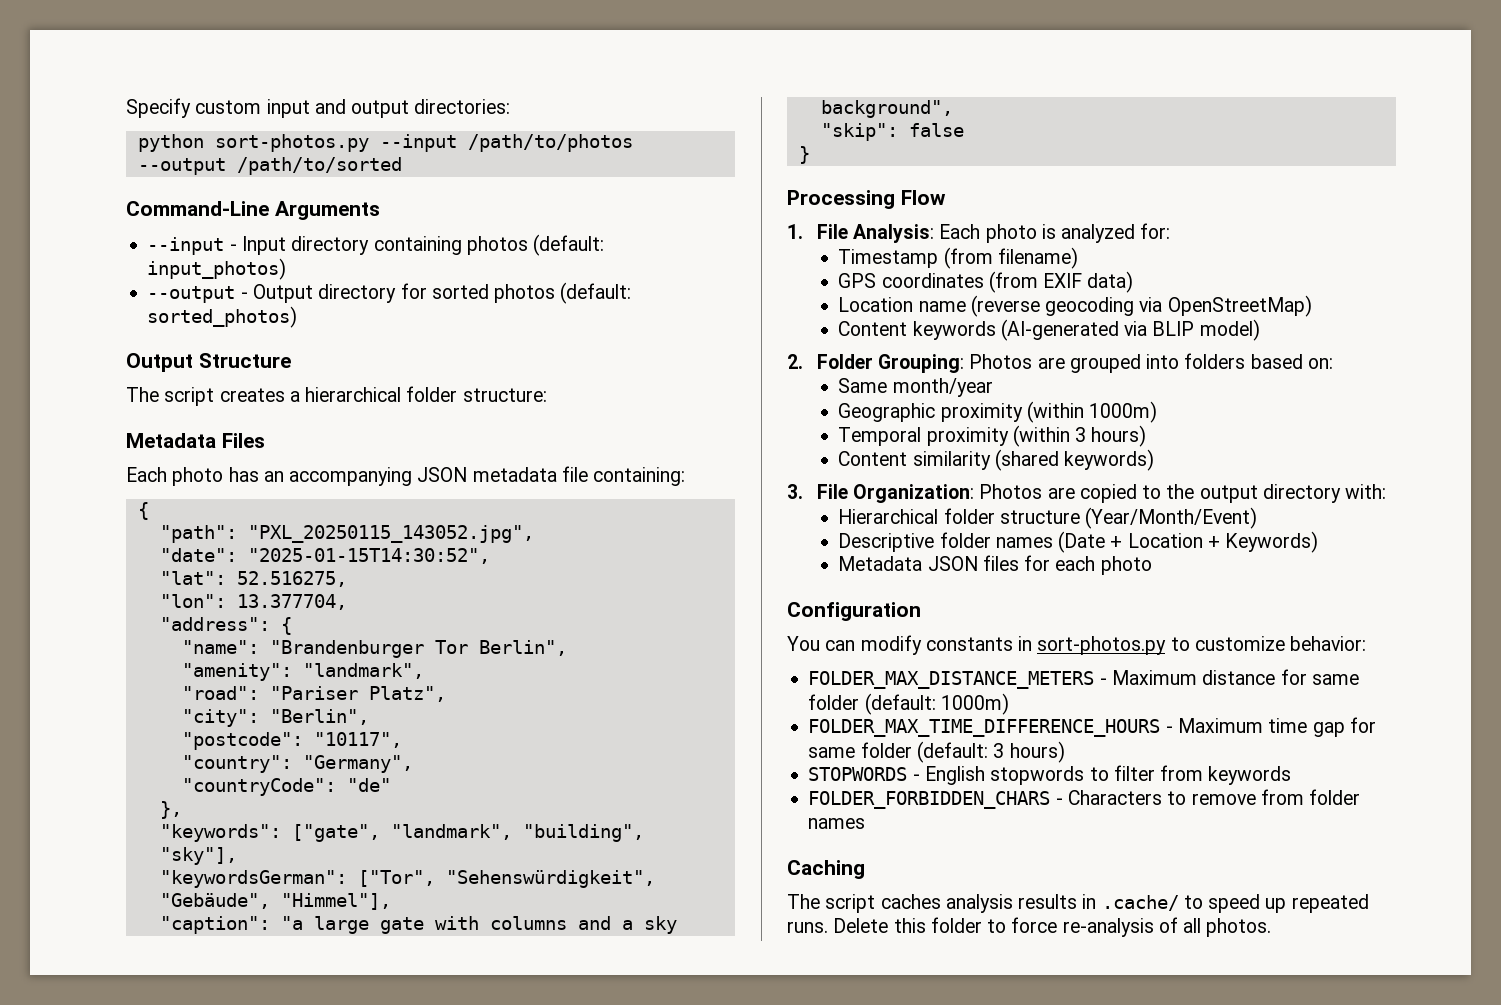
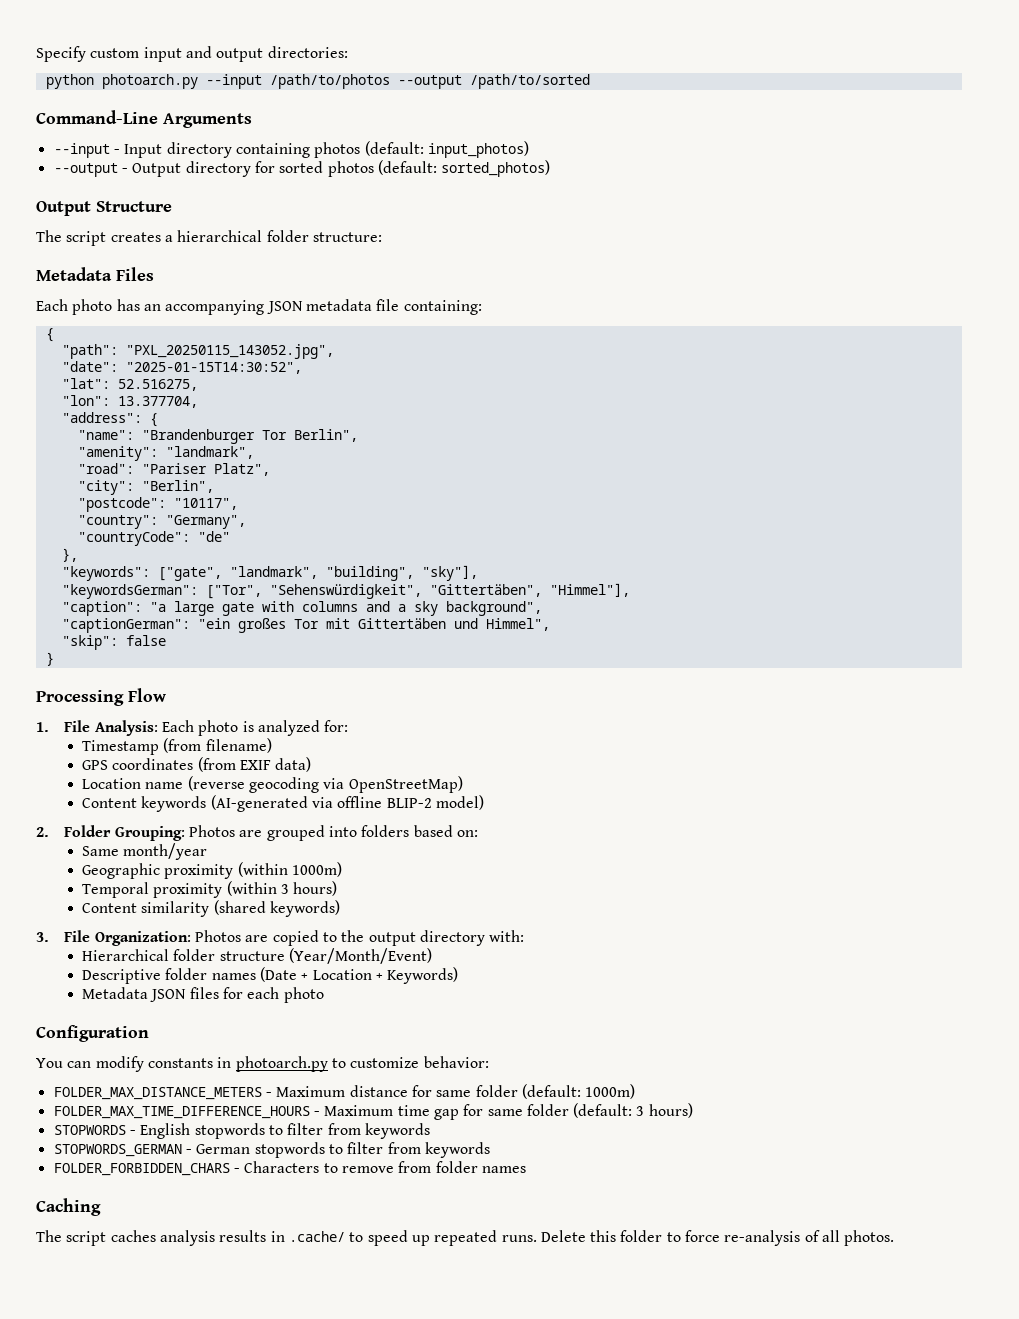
- python sort-photos.py --input /path/to/photos --output /path/to/sorted
+ python photoarch.py --input /path/to/photos --output /path/to/sorted
- "keywordsGerman": ["Tor", "Sehenswürdigkeit", "Gebäude", "Himmel"],
+ "keywordsGerman": ["Tor", "Sehenswürdigkeit", "Gittertäben", "Himmel"],
+ "captionGerman": "ein großes Tor mit Gittertäben und Himmel",
- Content keywords (AI-generated via BLIP model)
+ Content keywords (AI-generated via offline BLIP-2 model)
- You can modify constants in sort-photos.py to customize behavior:
+ You can modify constants in photoarch.py to customize behavior:
+ STOPWORDS_GERMAN - German stopwords to filter from keywords

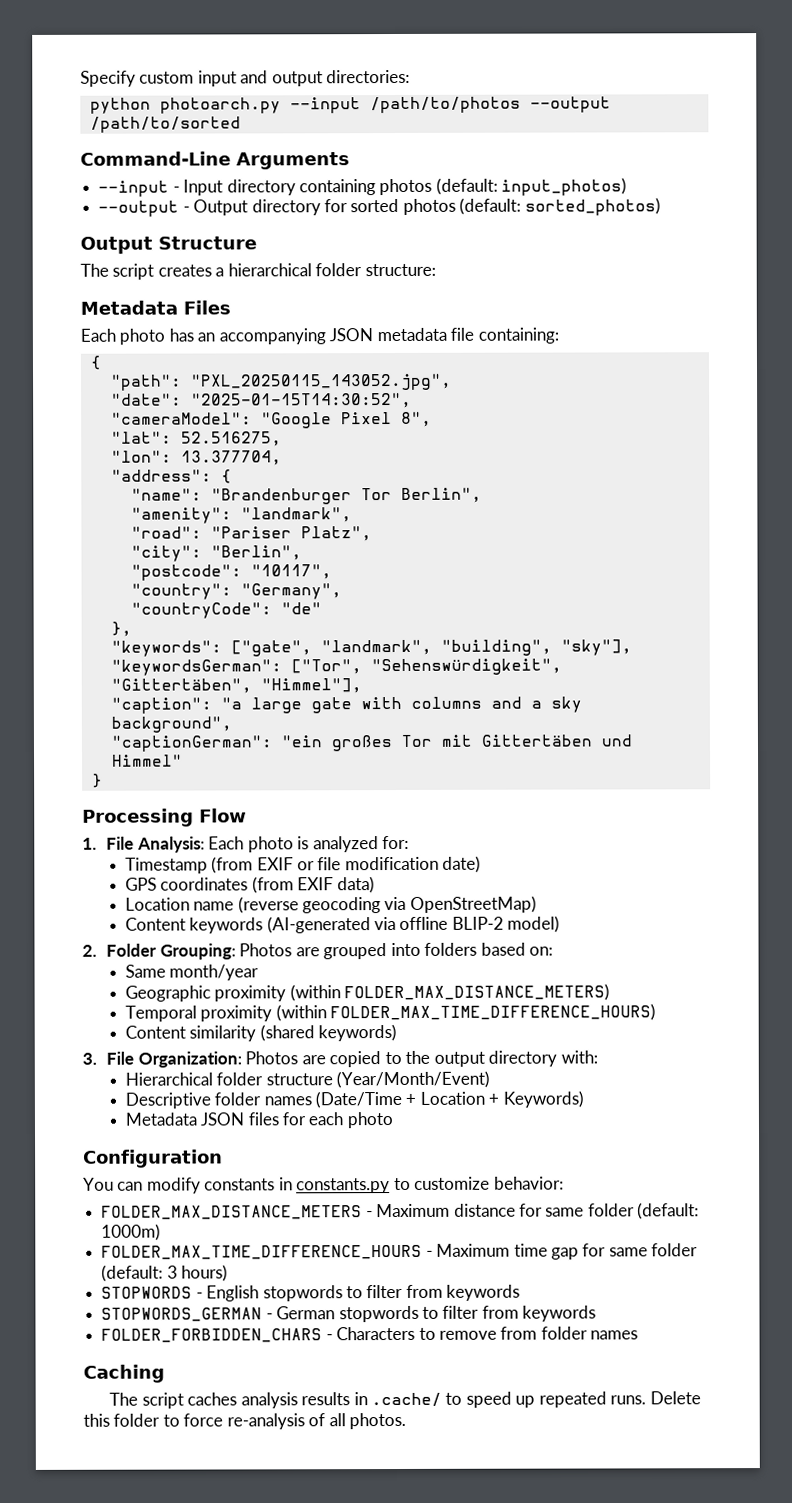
+ "cameraModel": "Google Pixel 8",
- "captionGerman": "ein großes Tor mit Gittertäben und Himmel",
- "skip": false
+ "captionGerman": "ein großes Tor mit Gittertäben und Himmel"
- Timestamp (from filename)
+ Timestamp (from EXIF or file modification date)
- Geographic proximity (within 1000m)
+ Geographic proximity (within FOLDER_MAX_DISTANCE_METERS)
- Temporal proximity (within 3 hours)
+ Temporal proximity (within FOLDER_MAX_TIME_DIFFERENCE_HOURS)
- Descriptive folder names (Date + Location + Keywords)
+ Descriptive folder names (Date/Time + Location + Keywords)
- You can modify constants in photoarch.py to customize behavior:
+ You can modify constants in constants.py to customize behavior:

